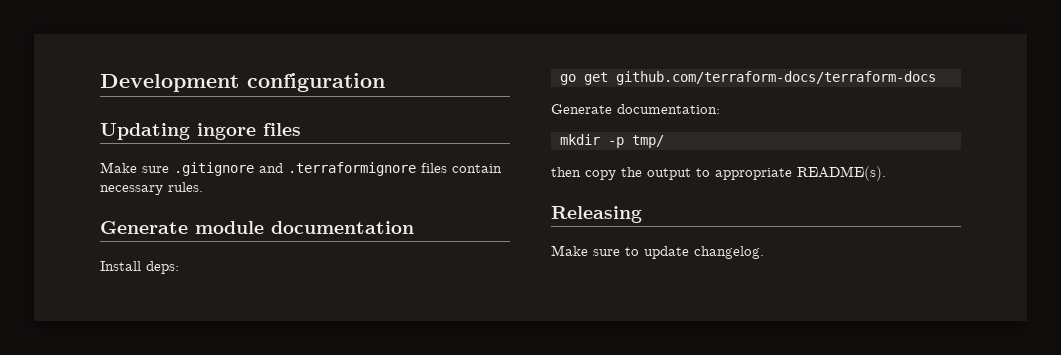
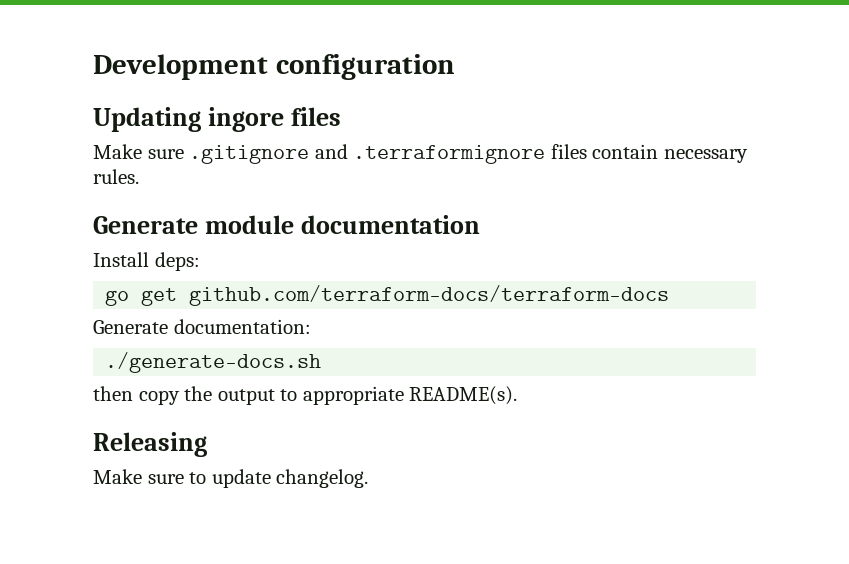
- mkdir -p tmp/
+ ./generate-docs.sh

